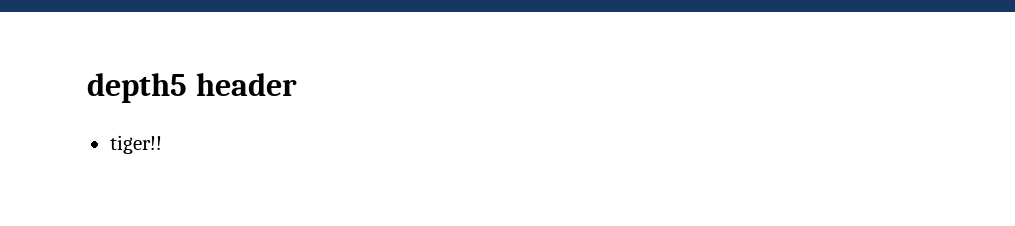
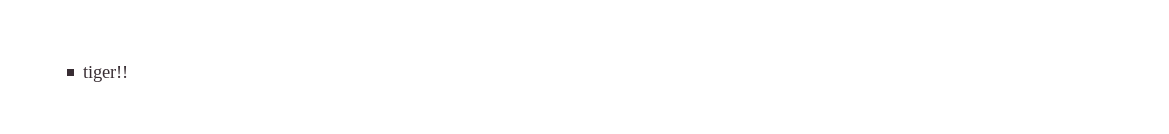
- depth5 header

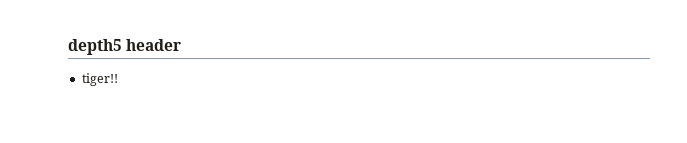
+ depth5 header

